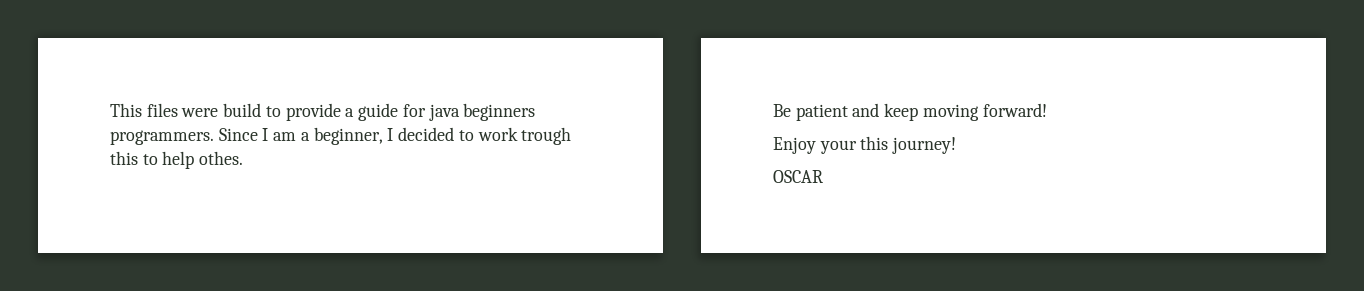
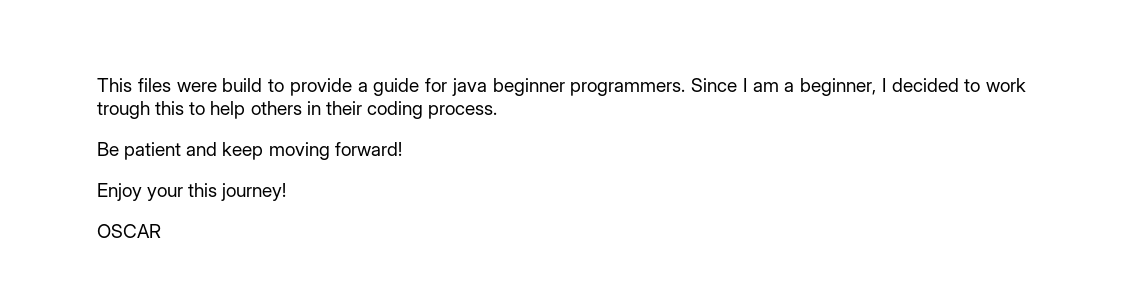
- This files were build to provide a guide for java beginners programmers.
+ This files were build to provide a guide for java beginner programmers.
- Since I am a beginner, I decided to work trough this to help othes.
+ Since I am a beginner, I decided to work trough this to help others in their coding process.

